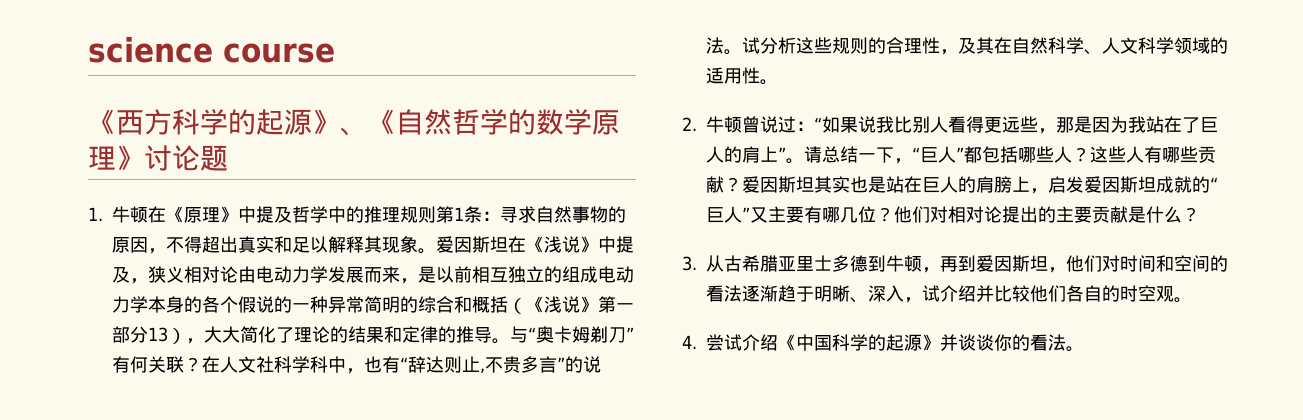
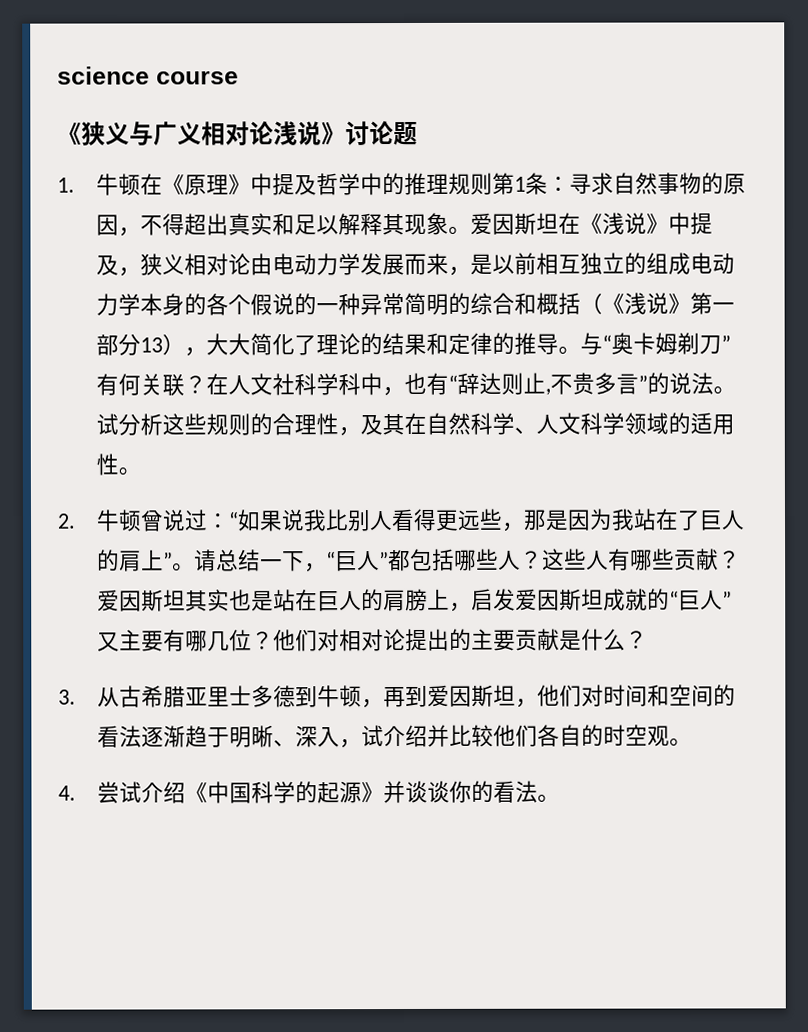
- 《西方科学的起源》、《自然哲学的数学原理》讨论题
+ 《狭义与广义相对论浅说》讨论题

